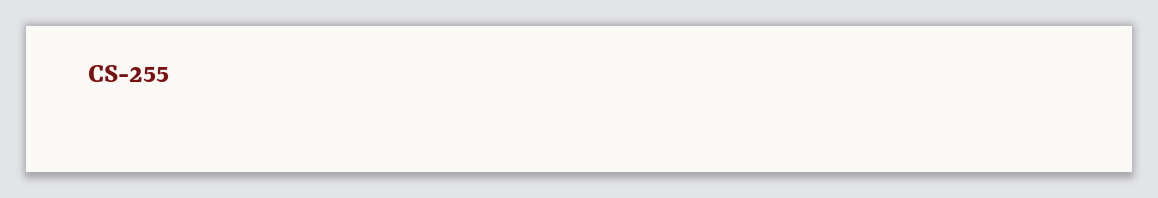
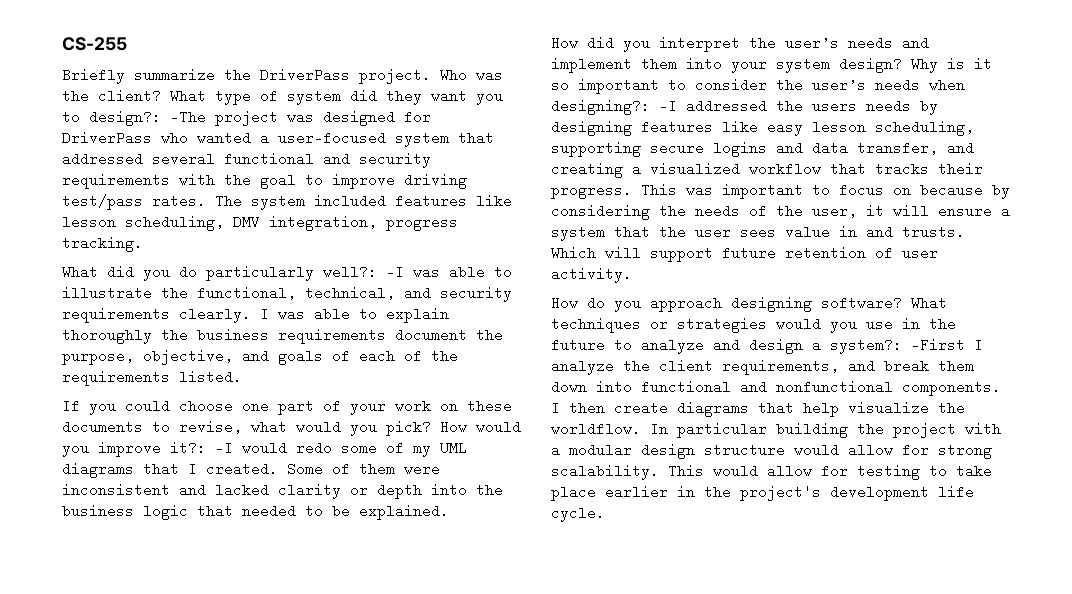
+ Briefly summarize the DriverPass project. Who was the client? What type of system did they want you to design?: -The project was designed for DriverPass who wanted a user-focused system that addressed several functional and security requirements with the goal to improve driving test/pass rates. The system included features like lesson scheduling, DMV integration, progress tracking.
+ What did you do particularly well?: -I was able to illustrate the functional, technical, and security requirements clearly. I was able to explain thoroughly the business requirements document the purpose, objective, and goals of each of the requirements listed.
+ If you could choose one part of your work on these documents to revise, what would you pick? How would you improve it?: -I would redo some of my UML diagrams that I created. Some of them were inconsistent and lacked clarity or depth into the business logic that needed to be explained.
+ How did you interpret the user’s needs and implement them into your system design? Why is it so important to consider the user’s needs when designing?: -I addressed the users needs by designing features like easy lesson scheduling, supporting secure logins and data transfer, and creating a visualized workflow that tracks their progress. This was important to focus on because by considering the needs of the user, it will ensure a system that the user sees value in and trusts. Which will support future retention of user activity.
+ How do you approach designing software? What techniques or strategies would you use in the future to analyze and design a system?: -First I analyze the client requirements, and break them down into functional and nonfunctional components. I then create diagrams that help visualize the worldflow. In particular building the project with a modular design structure would allow for strong scalability. This would allow for testing to take place earlier in the project's development life cycle.

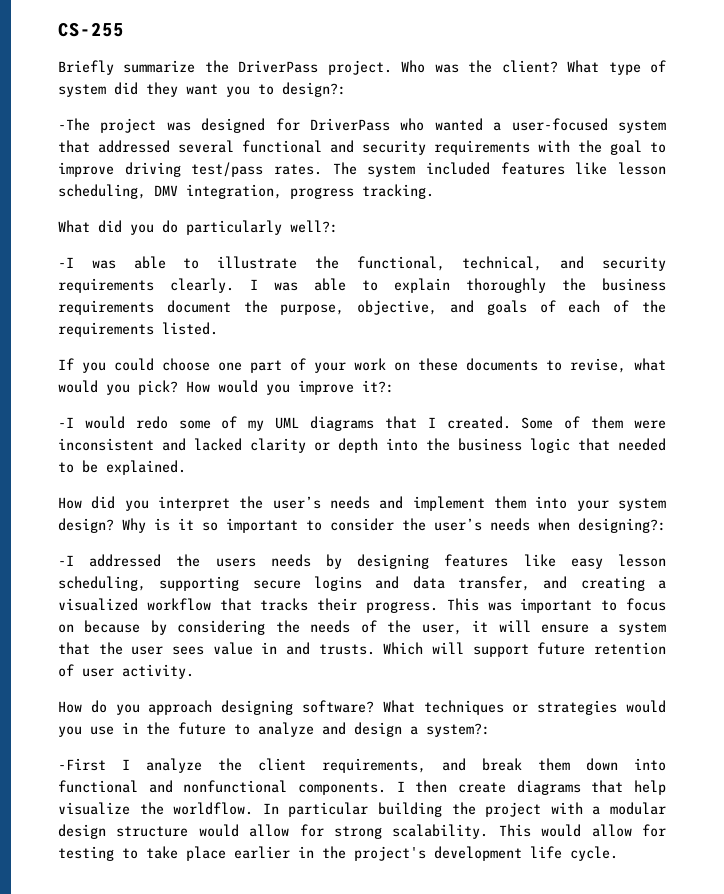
- What type of system did they want you to design?: -The project was designed for DriverPass who wanted a user-focused system that addressed several functional and security requirements with the goal to improve driving test/pass rates.
+ What type of system did they want you to design?:
+ -The project was designed for DriverPass who wanted a user-focused system that addressed several functional and security requirements with the goal to improve driving test/pass rates.
- What did you do particularly well?: -I was able to illustrate the functional, technical, and security requirements clearly.
+ What did you do particularly well?:
+ -I was able to illustrate the functional, technical, and security requirements clearly.
- How would you improve it?: -I would redo some of my UML diagrams that I created.
+ How would you improve it?:
+ -I would redo some of my UML diagrams that I created.
- Why is it so important to consider the user’s needs when designing?: -I addressed the users needs by designing features like easy lesson scheduling, supporting secure logins and data transfer, and creating a visualized workflow that tracks their progress.
+ Why is it so important to consider the user’s needs when designing?:
+ -I addressed the users needs by designing features like easy lesson scheduling, supporting secure logins and data transfer, and creating a visualized workflow that tracks their progress.
- What techniques or strategies would you use in the future to analyze and design a system?: -First I analyze the client requirements, and break them down into functional and nonfunctional components.
+ What techniques or strategies would you use in the future to analyze and design a system?:
+ -First I analyze the client requirements, and break them down into functional and nonfunctional components.

